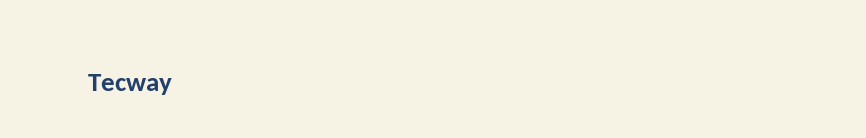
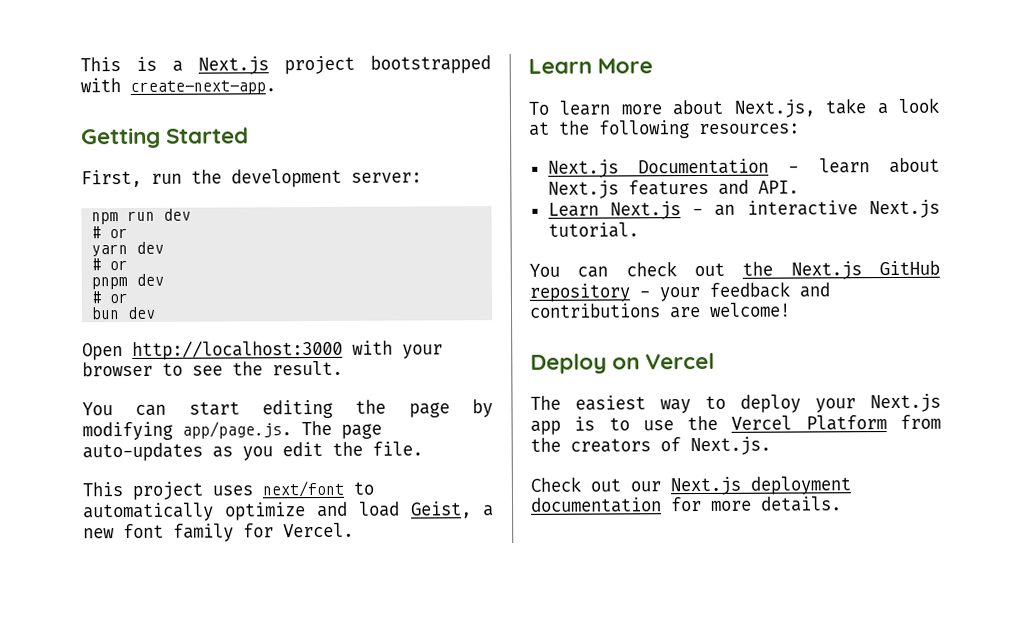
- Tecway
+ This is a Next.js project bootstrapped with create-next-app.
+ Getting Started
+ First, run the development server:
+ npm run dev
+ # or
+ yarn dev
+ # or
+ pnpm dev
+ # or
+ bun dev
+ Open http://localhost:3000 with your browser to see the result.
+ You can start editing the page by modifying app/page.js. The page auto-updates as you edit the file.
+ This project uses next/font to automatically optimize and load Geist, a new font family for Vercel.
+ Learn More
+ To learn more about Next.js, take a look at the following resources:
+ Next.js Documentation - learn about Next.js features and API.
+ Learn Next.js - an interactive Next.js tutorial.
+ You can check out the Next.js GitHub repository - your feedback and contributions are welcome!
+ Deploy on Vercel
+ The easiest way to deploy your Next.js app is to use the Vercel Platform from the creators of Next.js.
+ Check out our Next.js deployment documentation for more details.

